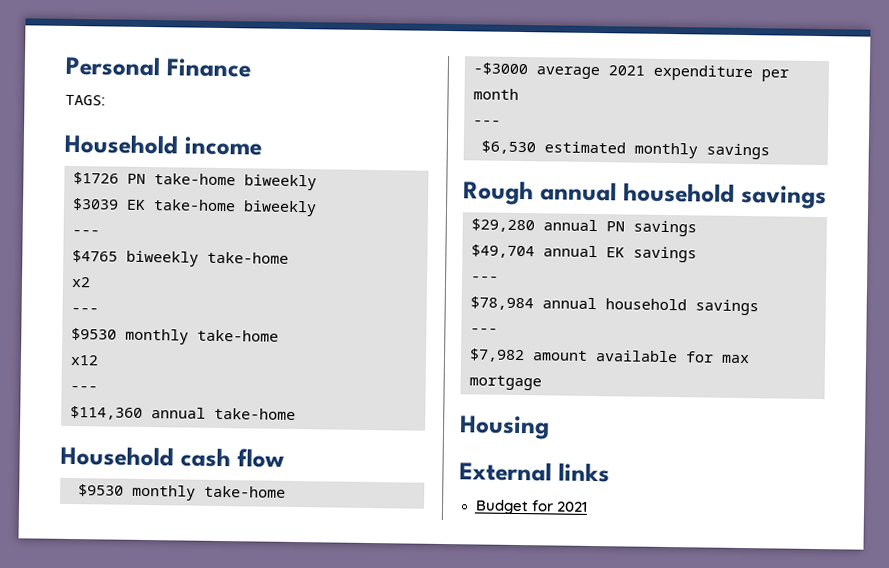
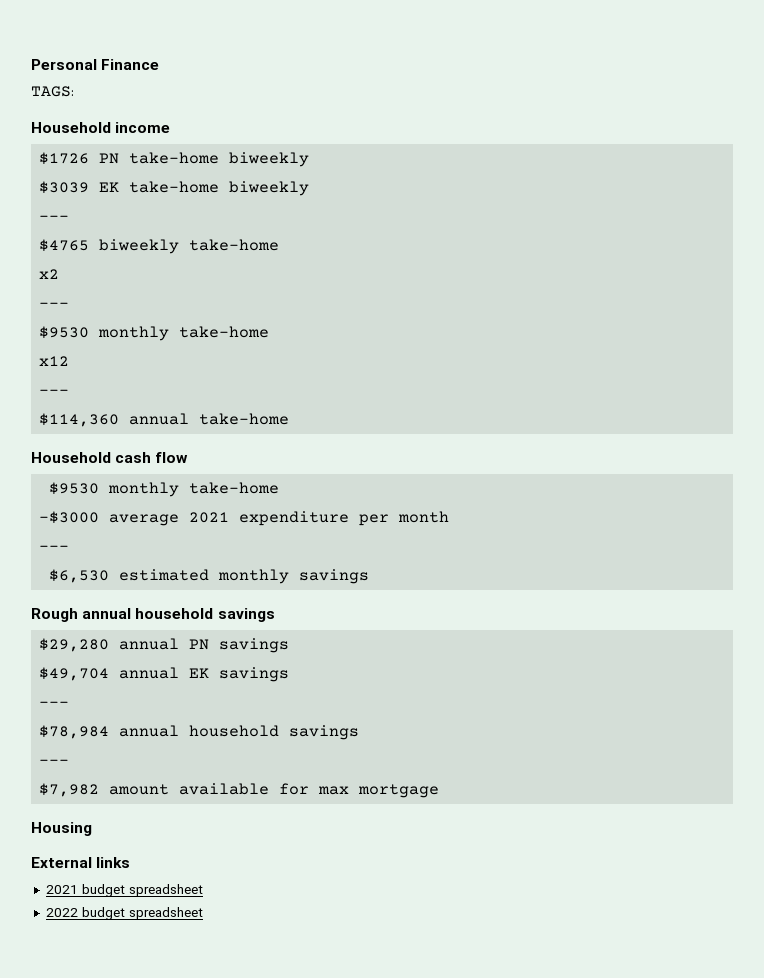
- Budget for 2021
+ 2021 budget spreadsheet
+ 2022 budget spreadsheet

